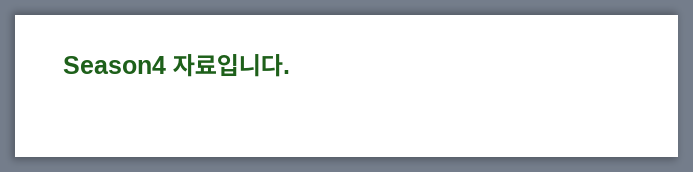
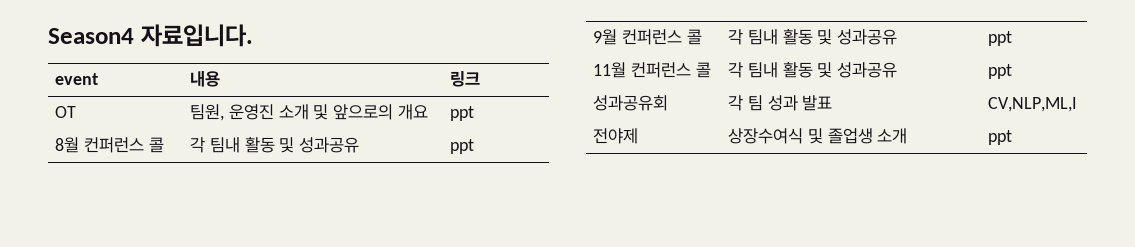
+ event | 내용 | 링크
+ OT | 팀원, 운영진 소개 및 앞으로의 개요 | ppt
+ 8월 컨퍼런스 콜 | 각 팀내 활동 및 성과공유 | ppt
+ 9월 컨퍼런스 콜 | 각 팀내 활동 및 성과공유 | ppt
+ 11월 컨퍼런스 콜 | 각 팀내 활동 및 성과공유 | ppt
+ 성과공유회 | 각 팀 성과 발표 | CV,NLP,ML,I
+ 전야제 | 상장수여식 및 졸업생 소개 | ppt

